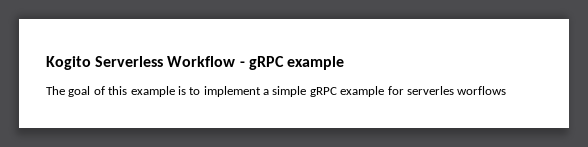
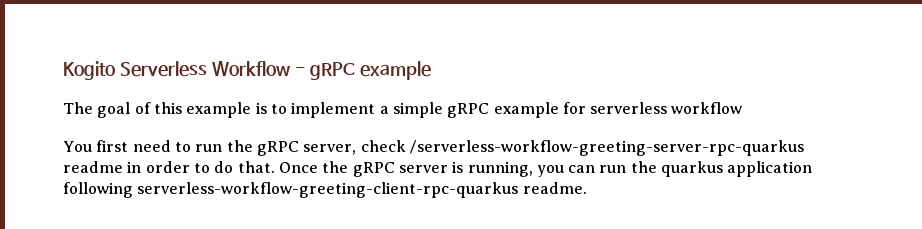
- The goal of this example is to implement a simple gRPC example for serverles worflows
+ The goal of this example is to implement a simple gRPC example for serverless workflow
+ You first need to run the gRPC server, check /serverless-workflow-greeting-server-rpc-quarkus readme in order to do that. Once the gRPC server is running, you can run the quarkus application following serverless-workflow-greeting-client-rpc-quarkus readme.

